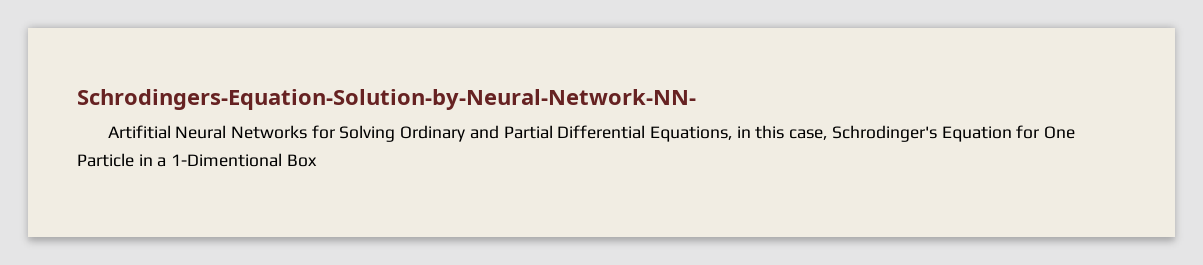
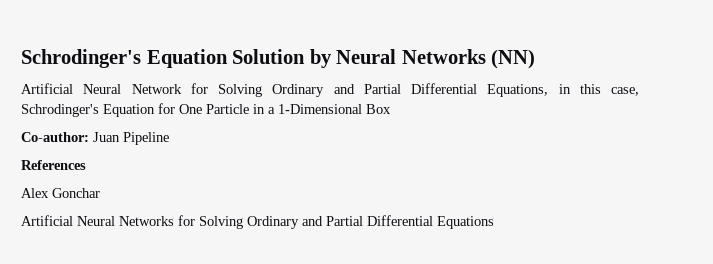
- Schrodingers-Equation-Solution-by-Neural-Network-NN-
- Artifitial Neural Networks for Solving Ordinary and Partial Differential Equations, in this case, Schrodinger's Equation for One Particle in a 1-Dimentional Box
+ Schrodinger's Equation Solution by Neural Networks (NN)
+ Artificial Neural Network for Solving Ordinary and Partial Differential Equations, in this case, Schrodinger's Equation for One Particle in a 1-Dimensional Box
+ Co-author: Juan Pipeline
+ References
+ Alex Gonchar
+ Artificial Neural Networks for Solving Ordinary and Partial Differential Equations

